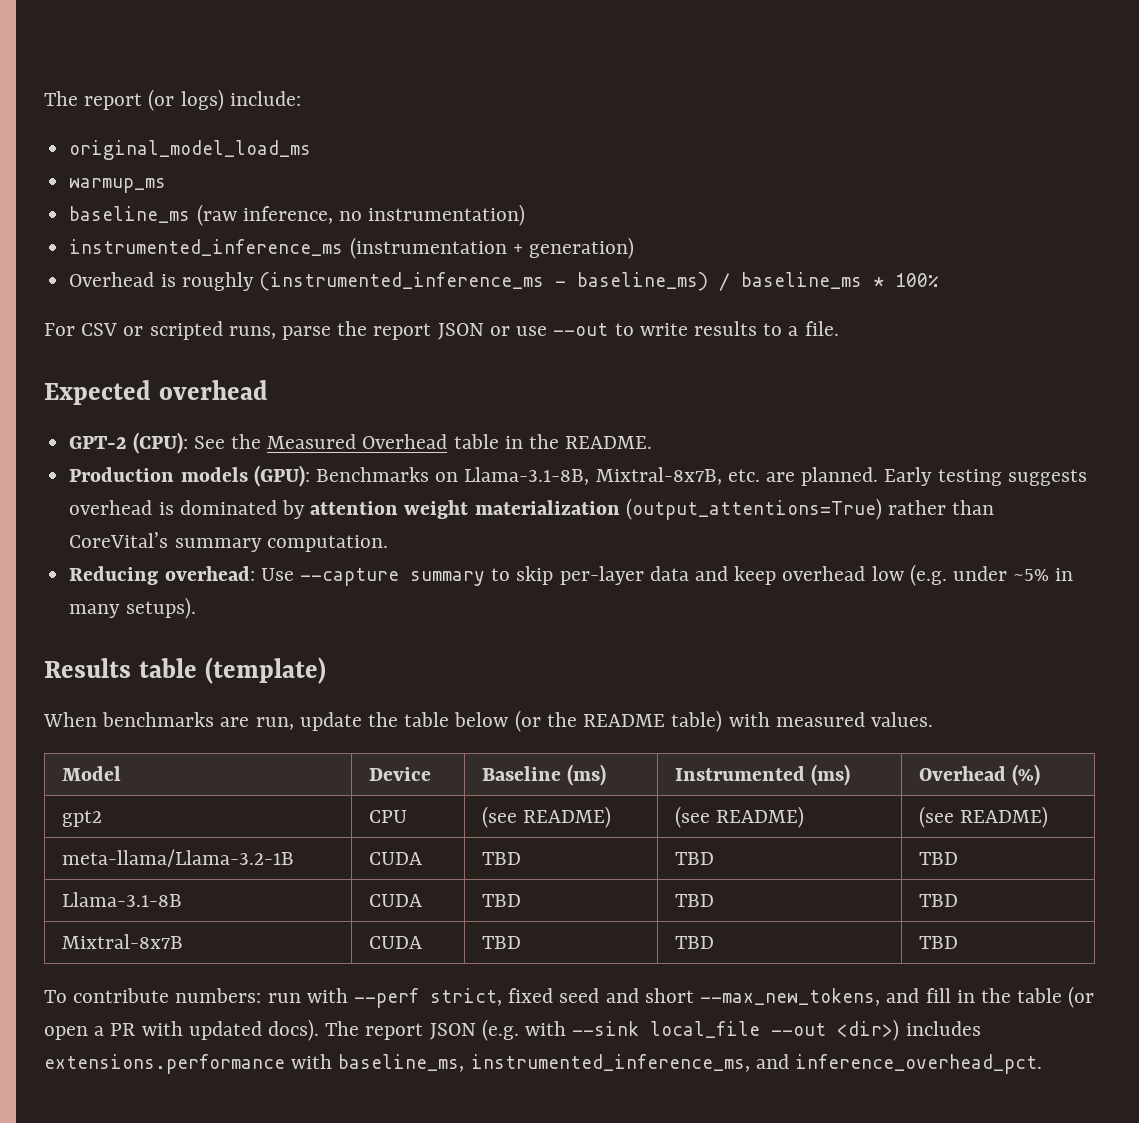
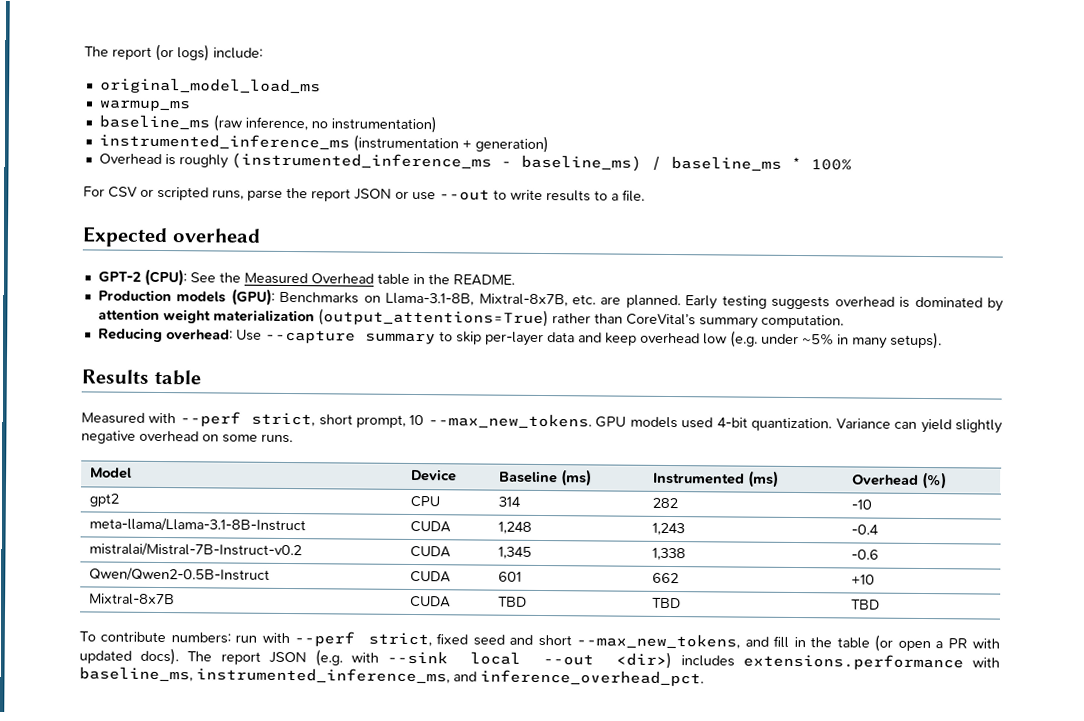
- Results table (template)
- When benchmarks are run, update the table below (or the README table) with measured values.
+ Results table
+ Measured with --perf strict, short prompt, 10 --max_new_tokens. GPU models used 4-bit quantization. Variance can yield slightly negative overhead on some runs.
- gpt2 | CPU | (see README) | (see README) | (see README)
- meta-llama/Llama-3.2-1B | CUDA | TBD | TBD | TBD
- Llama-3.1-8B | CUDA | TBD | TBD | TBD
+ gpt2 | CPU | 314 | 282 | -10
+ meta-llama/Llama-3.1-8B-Instruct | CUDA | 1,248 | 1,243 | -0.4
+ mistralai/Mistral-7B-Instruct-v0.2 | CUDA | 1,345 | 1,338 | -0.6
+ Qwen/Qwen2-0.5B-Instruct | CUDA | 601 | 662 | +10
- The report JSON (e.g. with --sink local_file --out <dir>) includes extensions.performance with baseline_ms, instrumented_inference_ms, and inference_overhead_pct.
+ The report JSON (e.g. with --sink local --out <dir>) includes extensions.performance with baseline_ms, instrumented_inference_ms, and inference_overhead_pct.

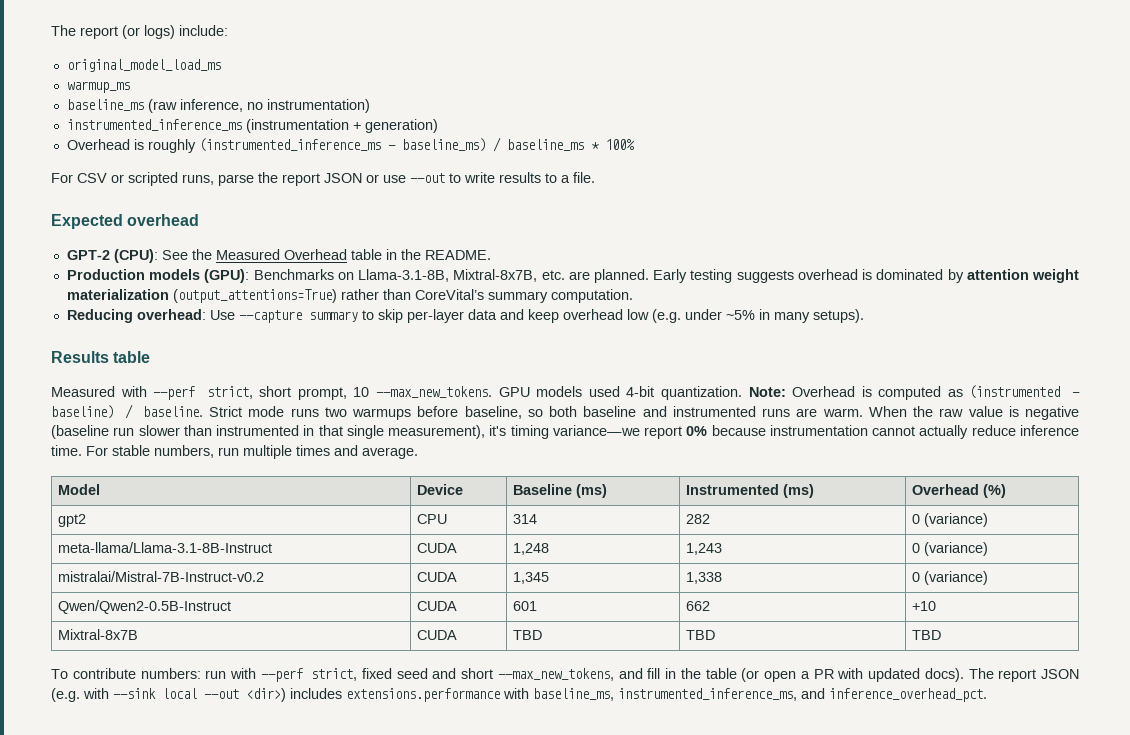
- Variance can yield slightly negative overhead on some runs.
+ Note: Overhead is computed as (instrumented - baseline) / baseline. Strict mode runs two warmups before baseline, so both baseline and instrumented runs are warm. When the raw value is negative (baseline run slower than instrumented in that single measurement), it's timing variance—we report 0% because instrumentation cannot actually reduce inference time. For stable numbers, run multiple times and average.
- gpt2 | CPU | 314 | 282 | -10
+ gpt2 | CPU | 314 | 282 | 0 (variance)
- meta-llama/Llama-3.1-8B-Instruct | CUDA | 1,248 | 1,243 | -0.4
+ meta-llama/Llama-3.1-8B-Instruct | CUDA | 1,248 | 1,243 | 0 (variance)
- mistralai/Mistral-7B-Instruct-v0.2 | CUDA | 1,345 | 1,338 | -0.6
+ mistralai/Mistral-7B-Instruct-v0.2 | CUDA | 1,345 | 1,338 | 0 (variance)

